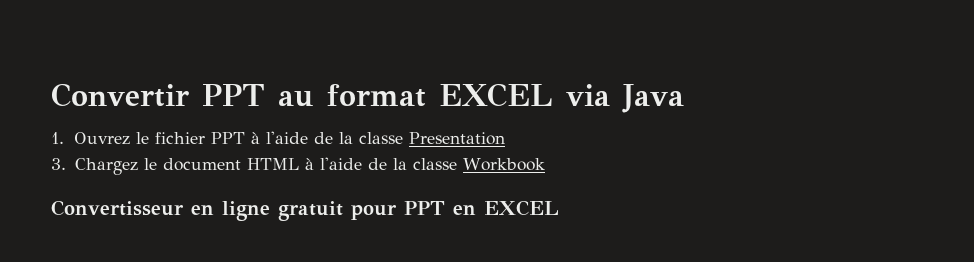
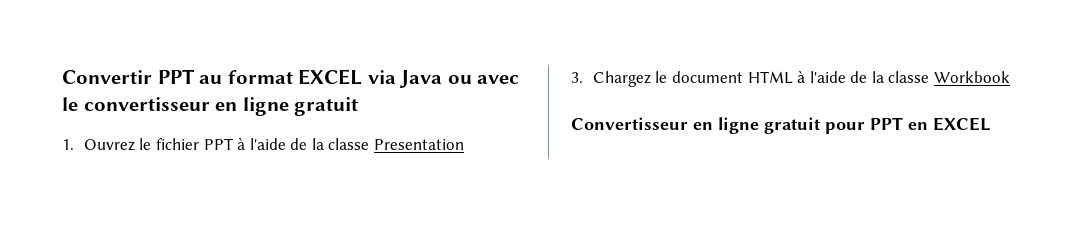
- Convertir PPT au format EXCEL via Java
+ Convertir PPT au format EXCEL via Java ou avec le convertisseur en ligne gratuit

